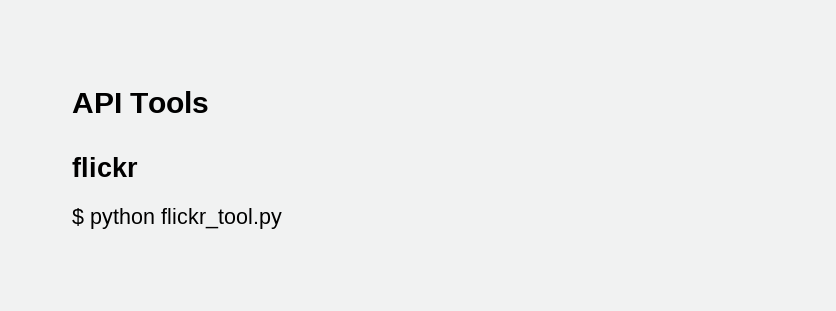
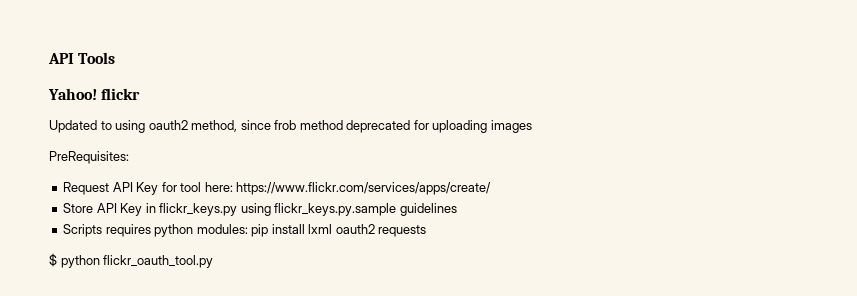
- flickr
+ Yahoo! flickr
+ Updated to using oauth2 method, since frob method deprecated for uploading images
+ PreRequisites:
+ Request API Key for tool here: https://www.flickr.com/services/apps/create/
+ Store API Key in flickr_keys.py using flickr_keys.py.sample guidelines
+ Scripts requires python modules: pip install lxml oauth2 requests
- $ python flickr_tool.py
+ $ python flickr_oauth_tool.py

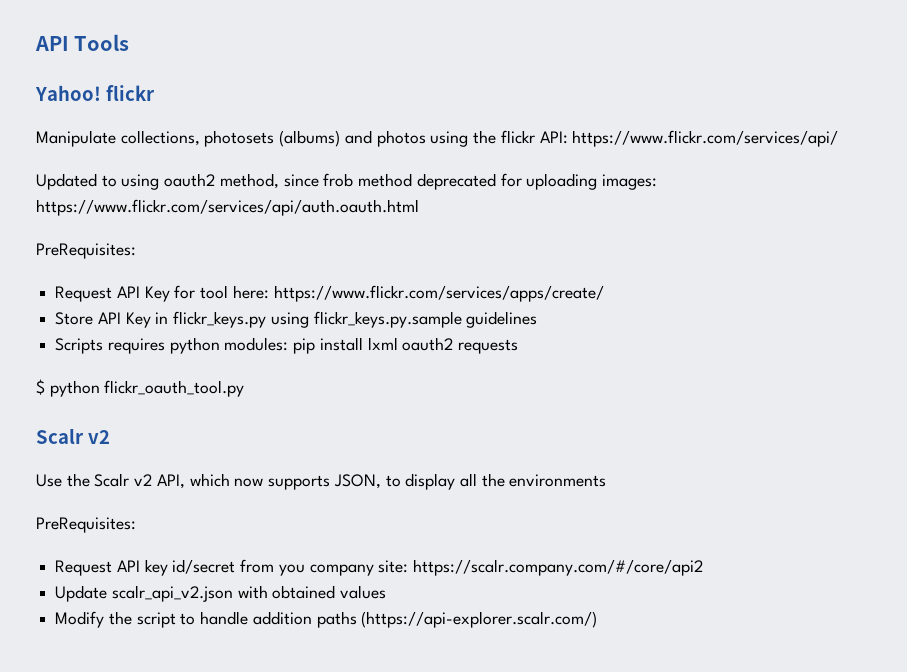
+ Manipulate collections, photosets (albums) and photos using the flickr API: https://www.flickr.com/services/api/
- Updated to using oauth2 method, since frob method deprecated for uploading images
+ Updated to using oauth2 method, since frob method deprecated for uploading images: https://www.flickr.com/services/api/auth.oauth.html
  $ python flickr_oauth_tool.py
+ Scalr v2
+ Use the Scalr v2 API, which now supports JSON, to display all the environments
+ PreRequisites:
+ Request API key id/secret from you company site: https://scalr.company.com/#/core/api2
+ Update scalr_api_v2.json with obtained values
+ Modify the script to handle addition paths (https://api-explorer.scalr.com/)

